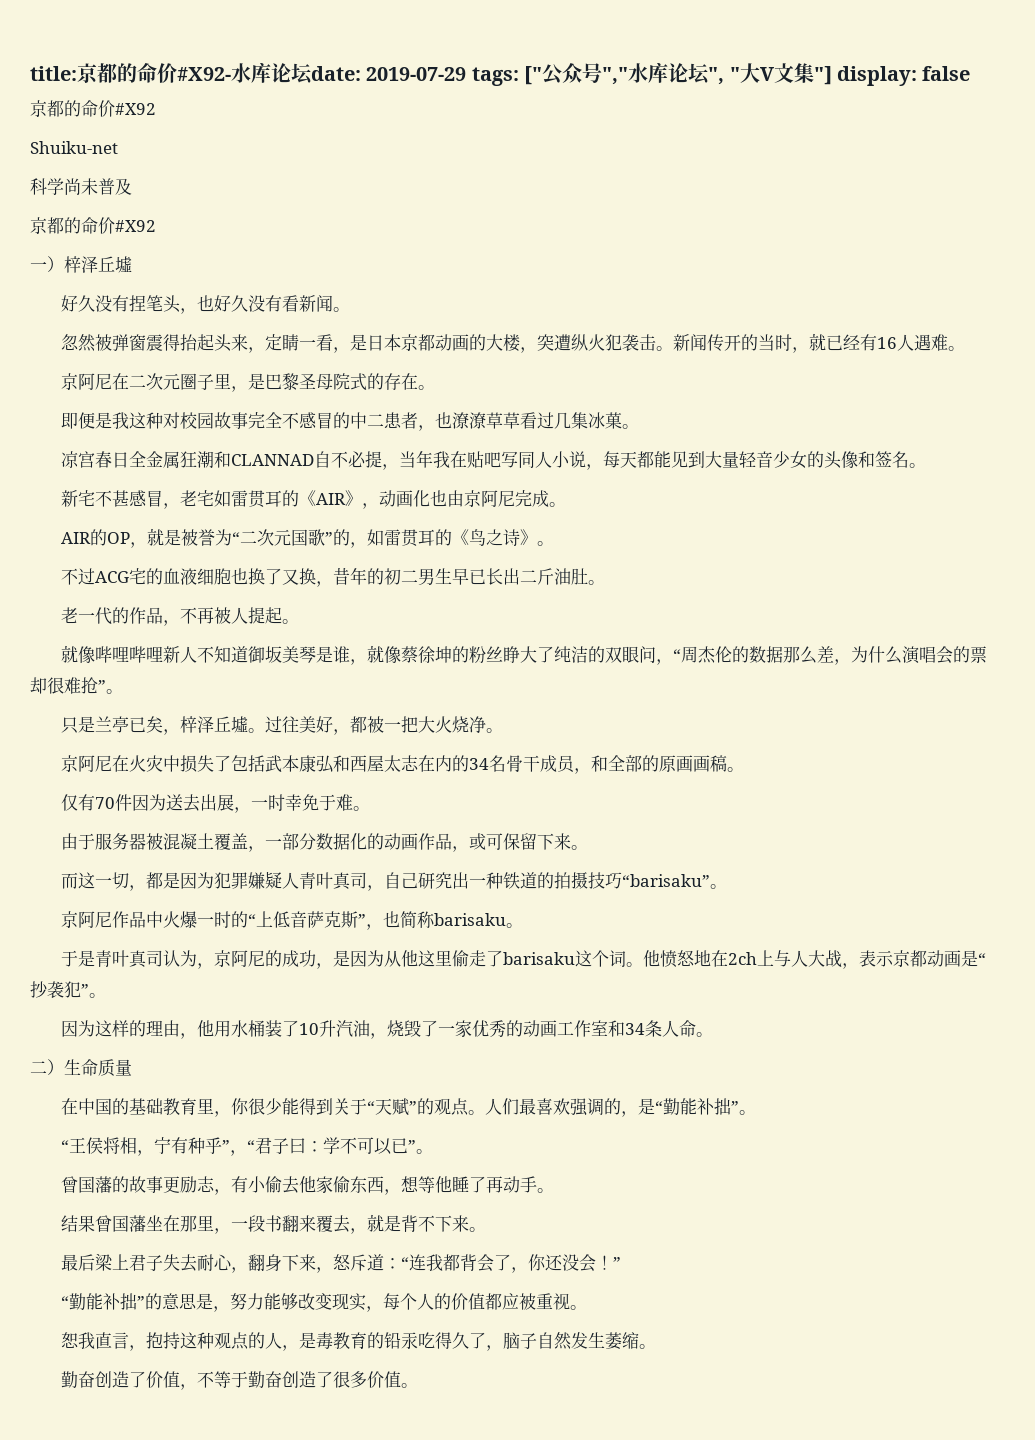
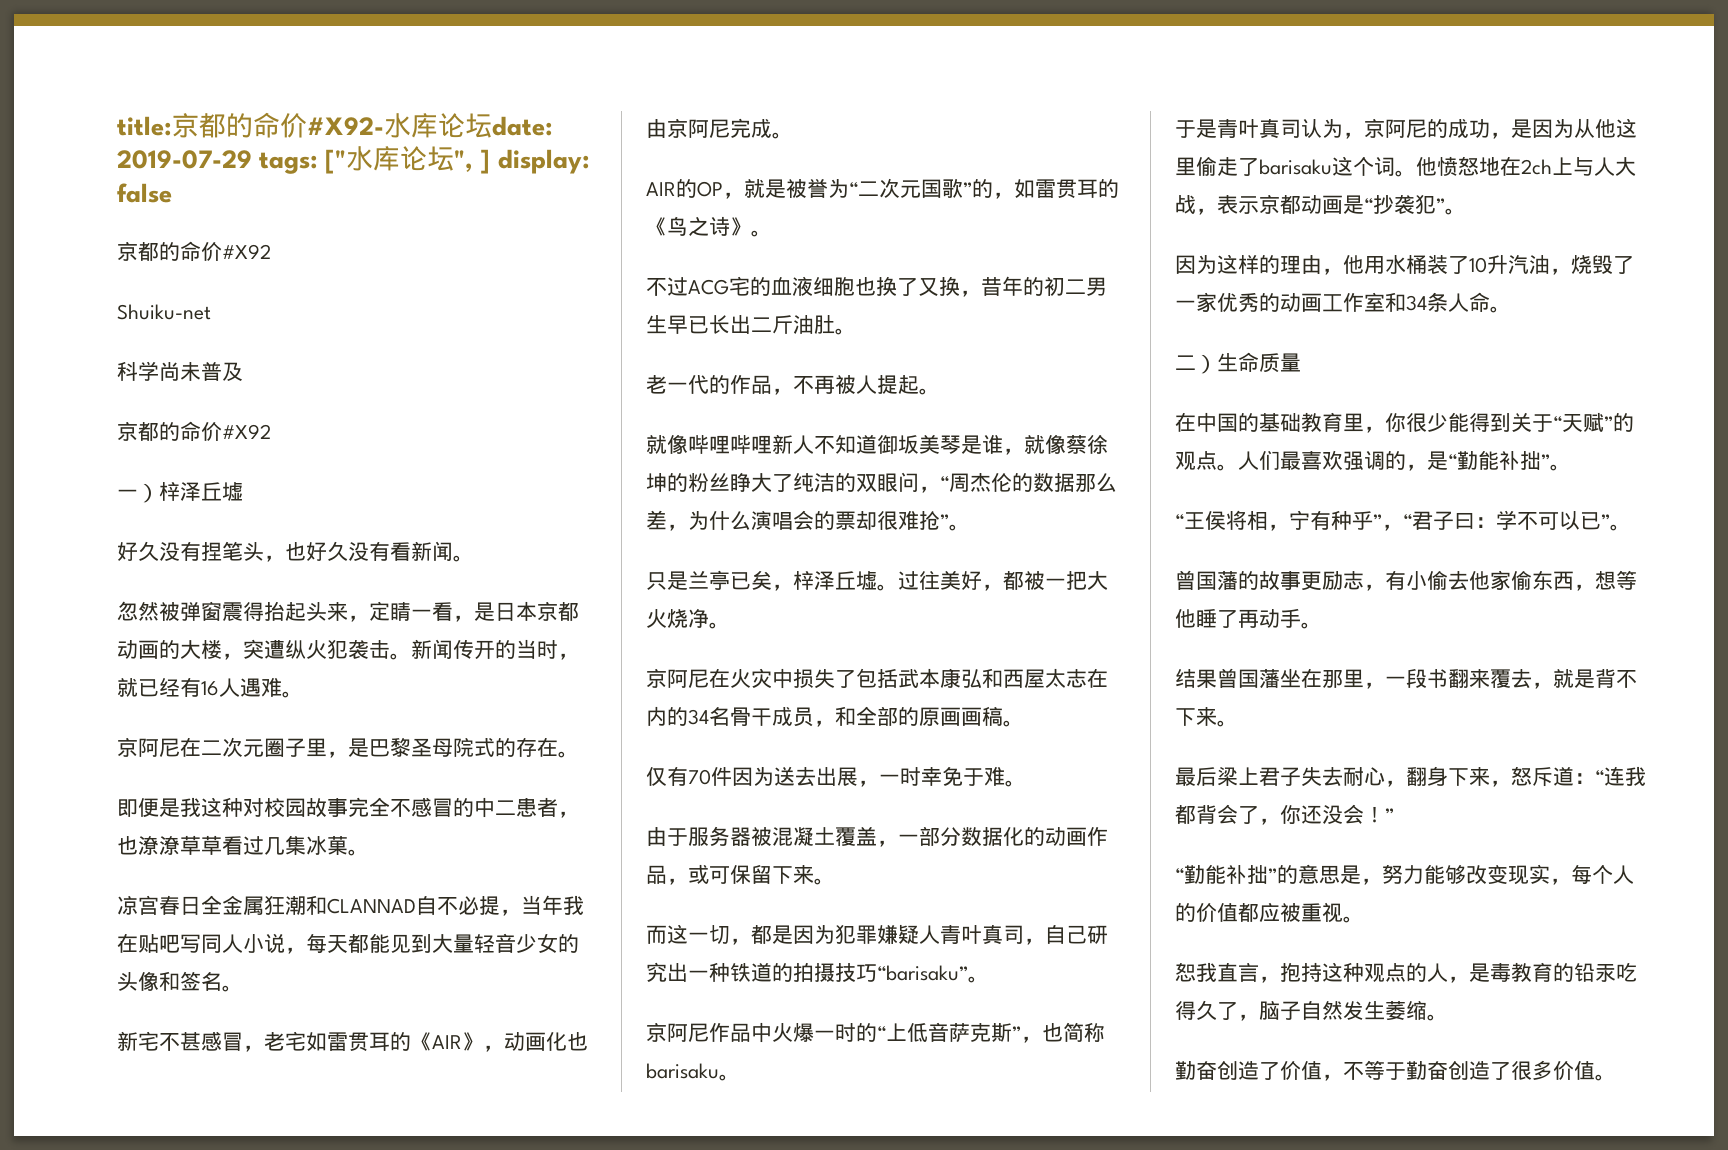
- title:京都的命价#X92-水库论坛date: 2019-07-29 tags: ["公众号","水库论坛", "大V文集"] display: false
+ title:京都的命价#X92-水库论坛date: 2019-07-29 tags: ["水库论坛", ] display: false

